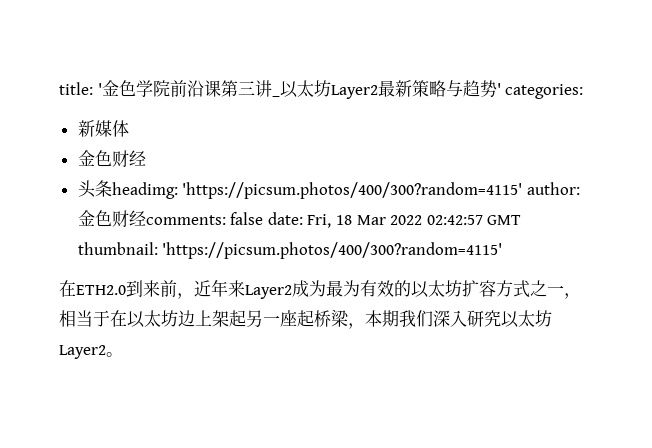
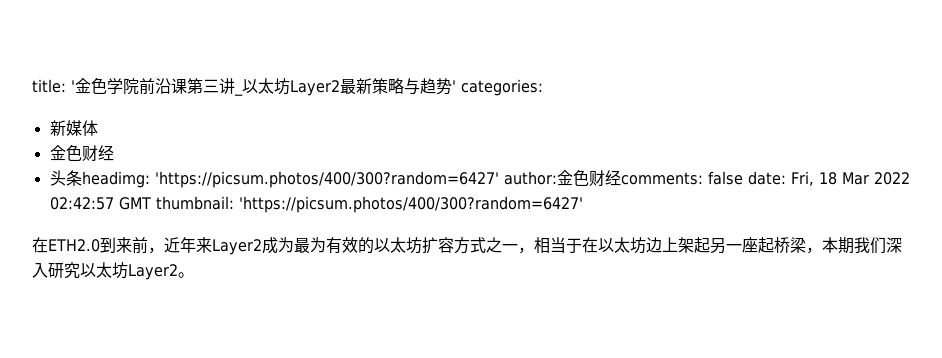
- 头条headimg: 'https://picsum.photos/400/300?random=4115' author:金色财经comments: false date: Fri, 18 Mar 2022 02:42:57 GMT thumbnail: 'https://picsum.photos/400/300?random=4115'
+ 头条headimg: 'https://picsum.photos/400/300?random=6427' author:金色财经comments: false date: Fri, 18 Mar 2022 02:42:57 GMT thumbnail: 'https://picsum.photos/400/300?random=6427'

